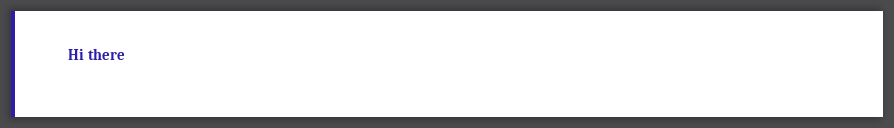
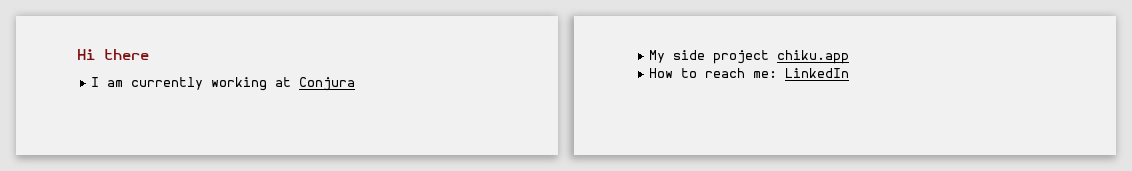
+ I am currently working at Conjura
+ My side project chiku.app
+ How to reach me: LinkedIn

